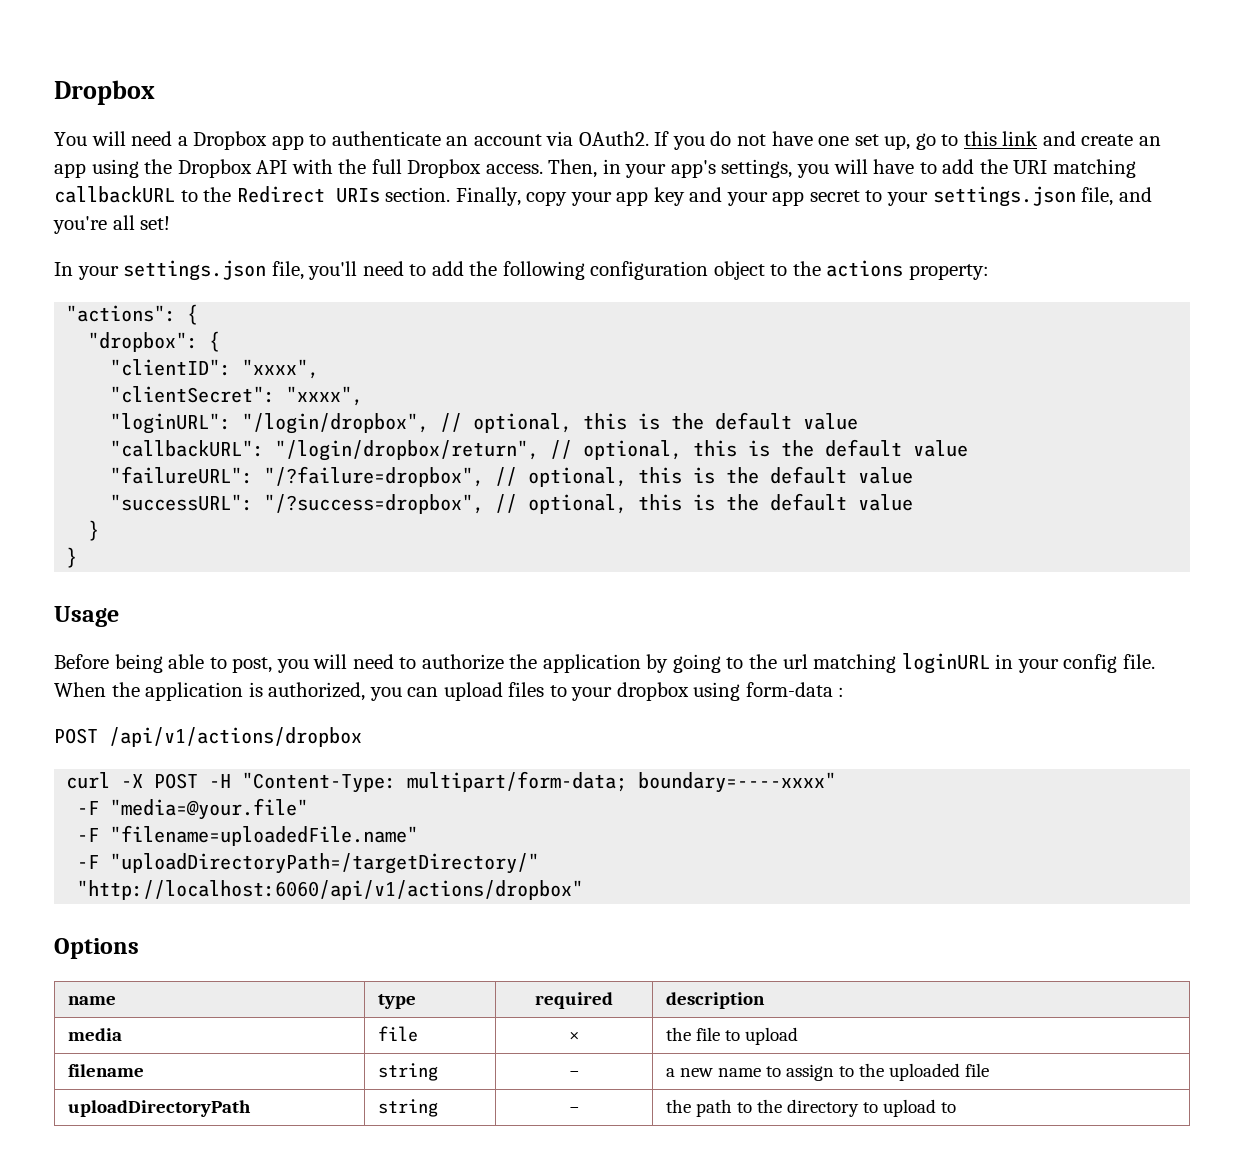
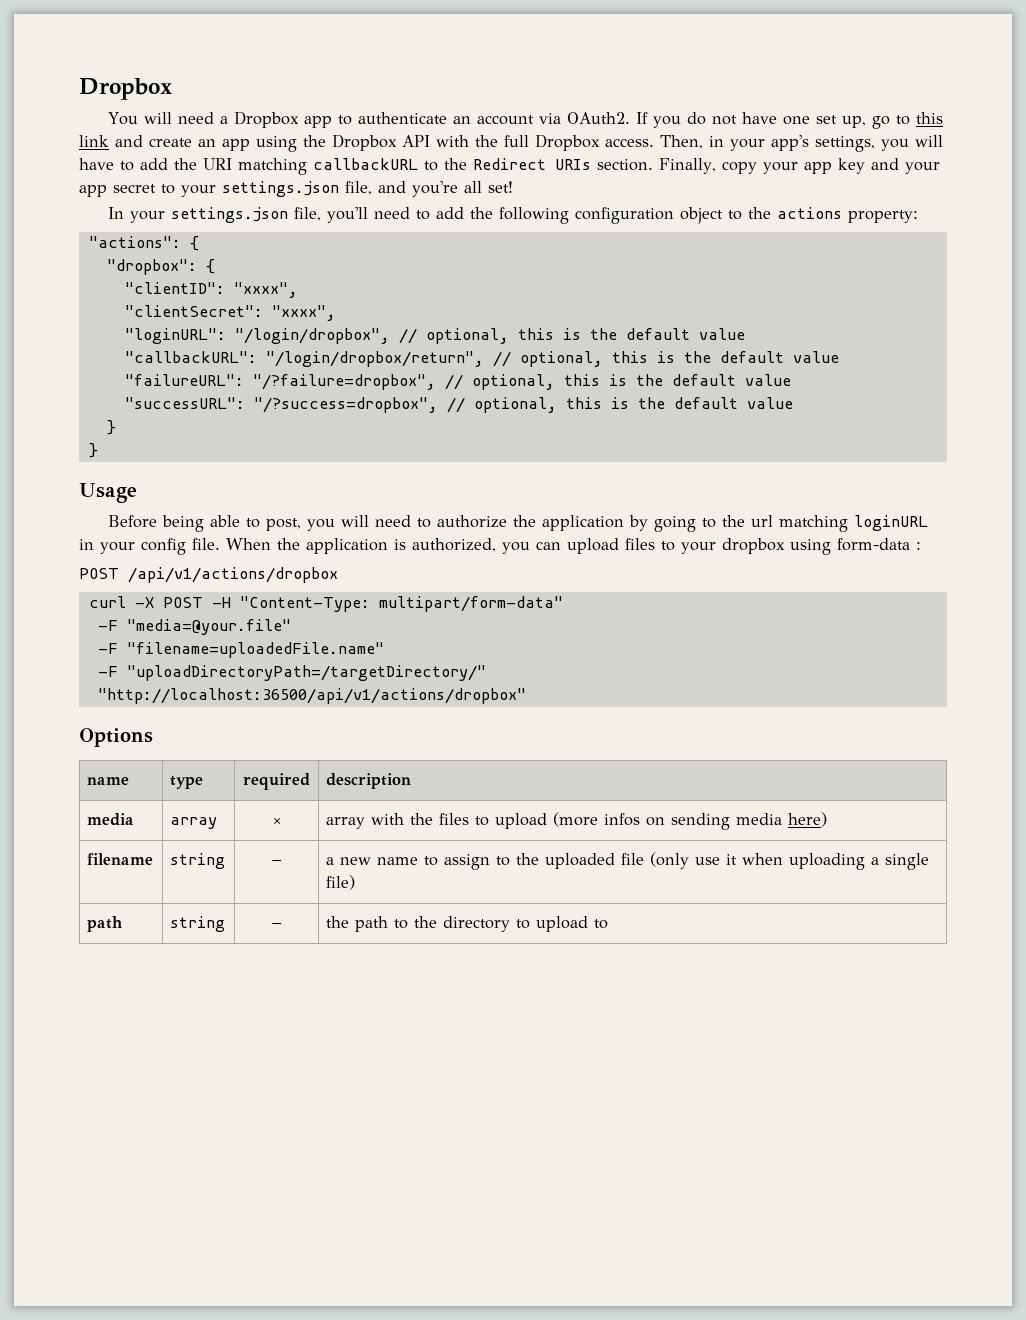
- curl -X POST -H "Content-Type: multipart/form-data; boundary=----xxxx"
+ curl -X POST -H "Content-Type: multipart/form-data"
- "http://localhost:6060/api/v1/actions/dropbox"
+ "http://localhost:36500/api/v1/actions/dropbox"
- media | file | × | the file to upload
+ media | array | × | array with the files to upload (more infos on sending media here)
- filename | string | − | a new name to assign to the uploaded file
- uploadDirectoryPath | string | − | the path to the directory to upload to
+ filename | string | − | a new name to assign to the uploaded file (only use it when uploading a single file)
+ path | string | − | the path to the directory to upload to

